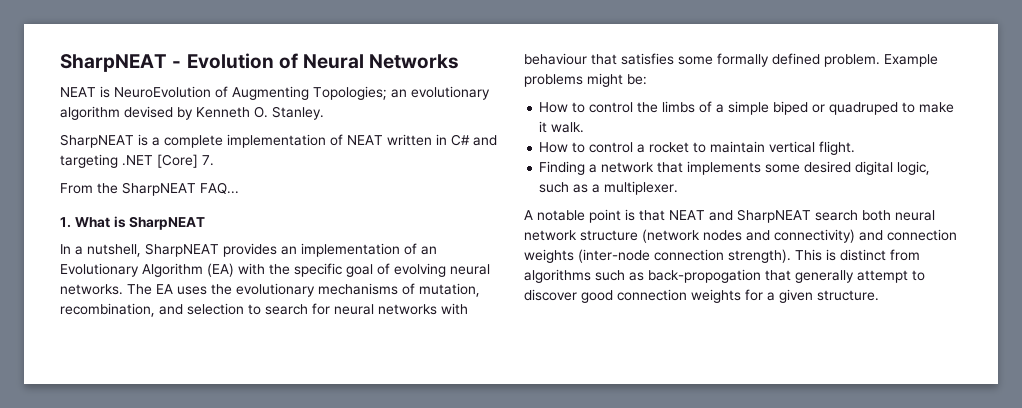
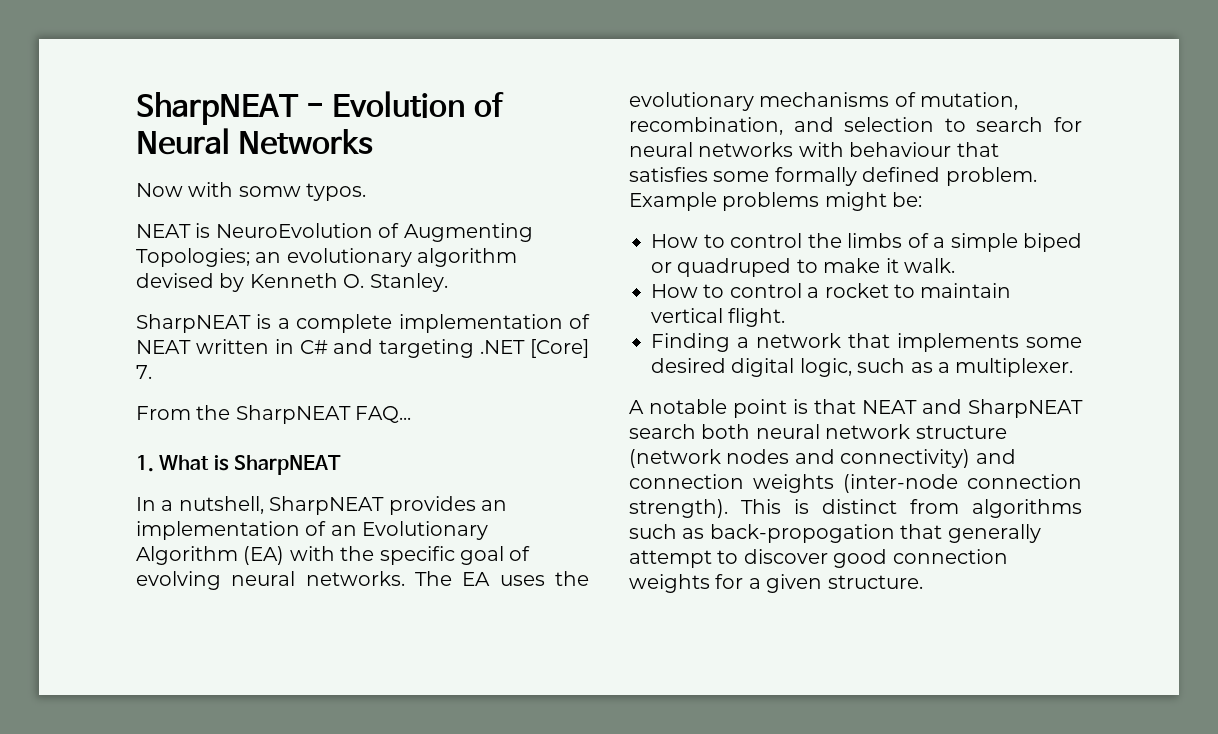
+ Now with somw typos.

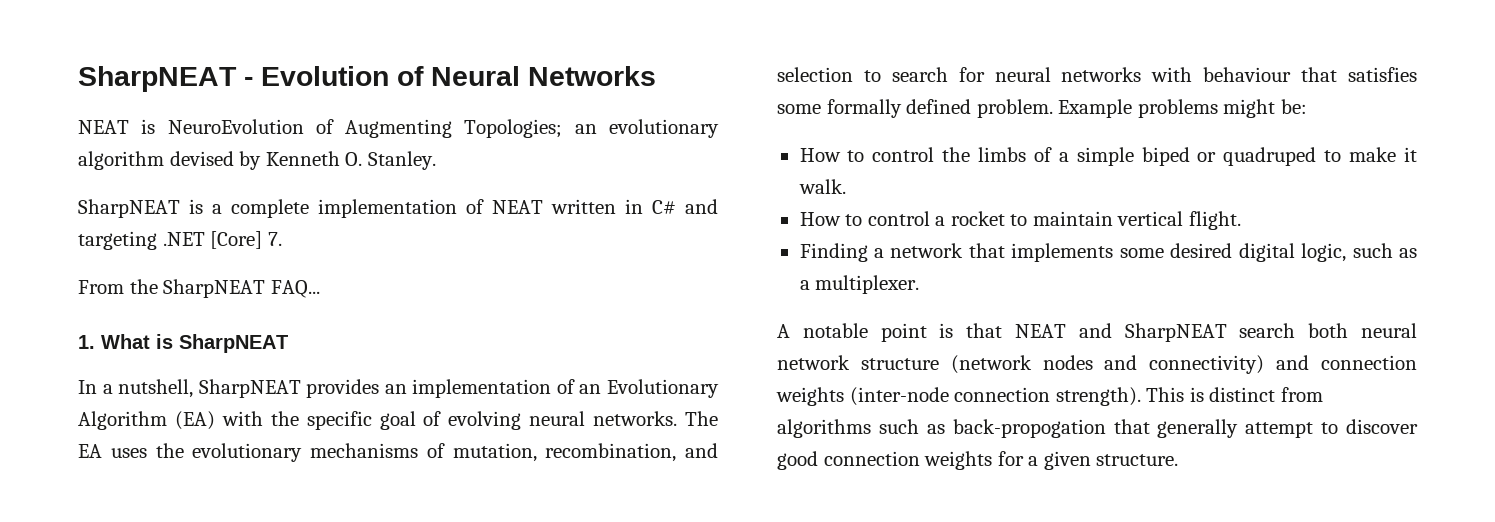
- Now with somw typos.

